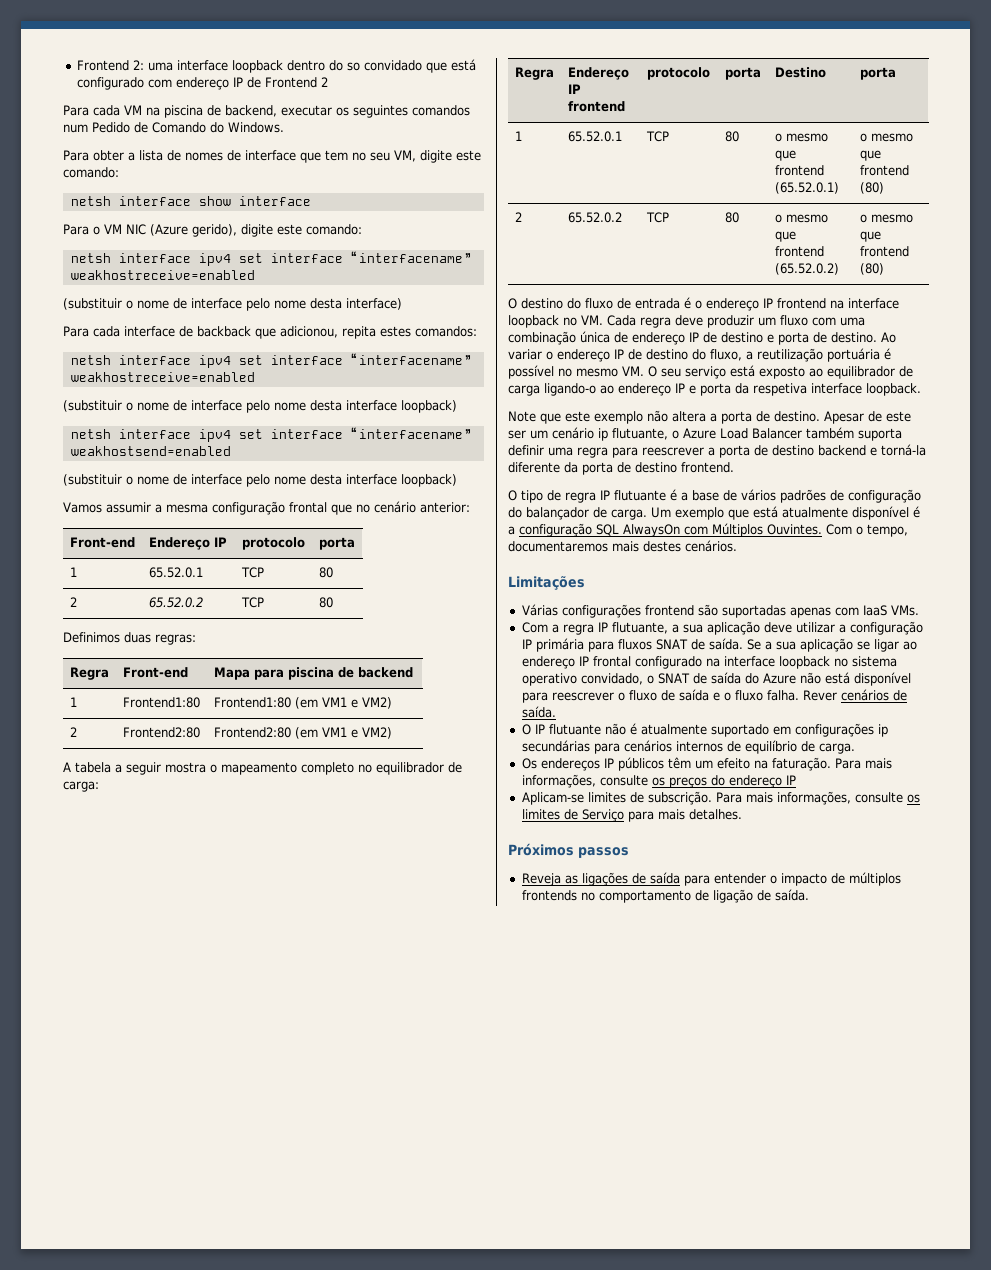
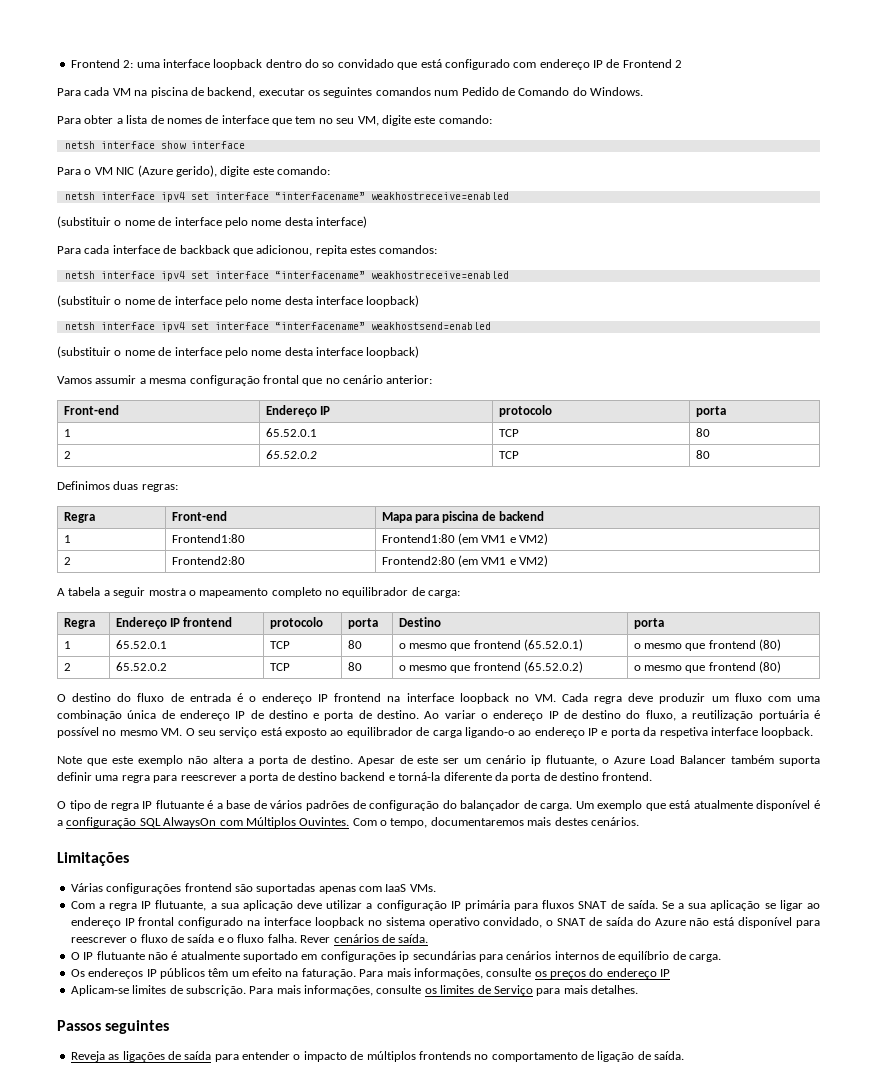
- Próximos passos
+ Passos seguintes

